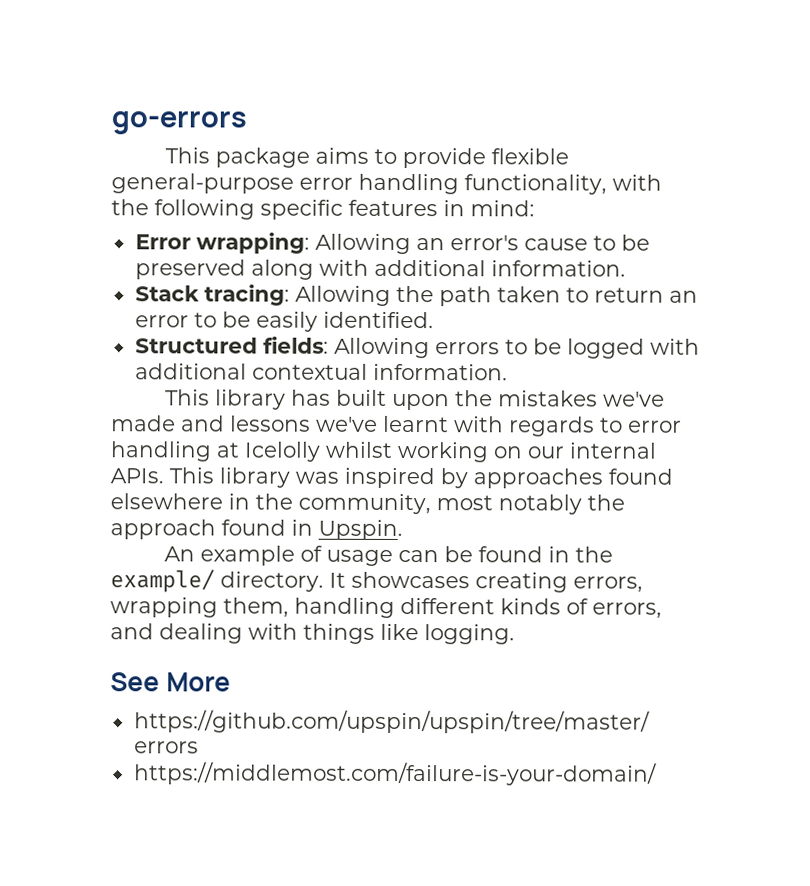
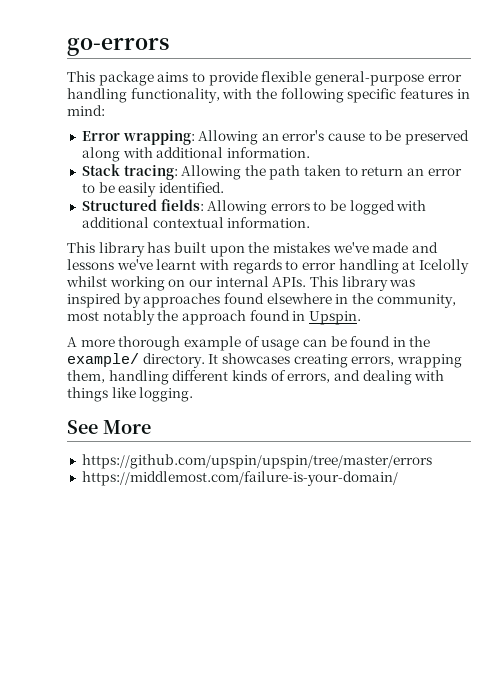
- An example of usage can be found in the example/ directory.
+ A more thorough example of usage can be found in the example/ directory.

